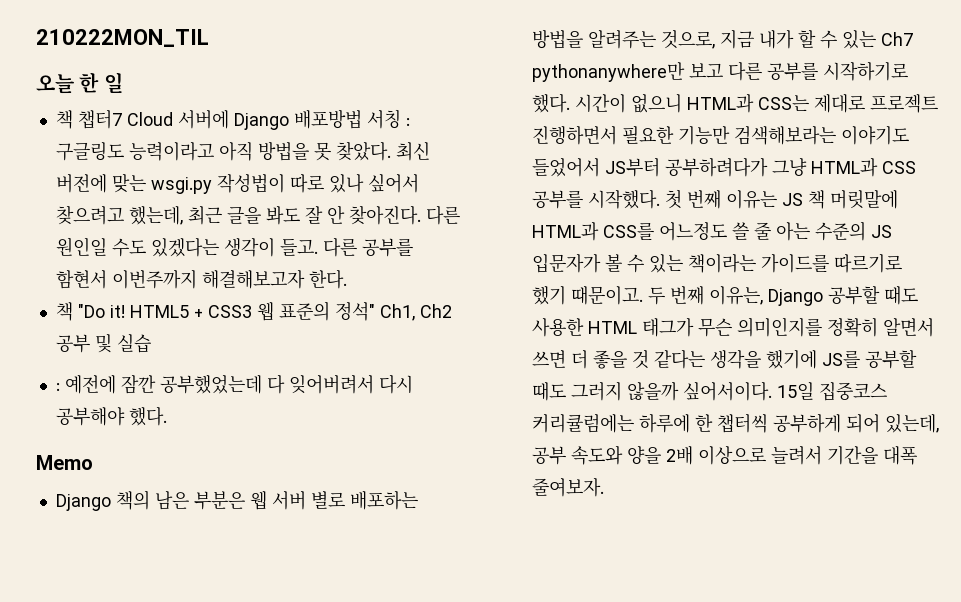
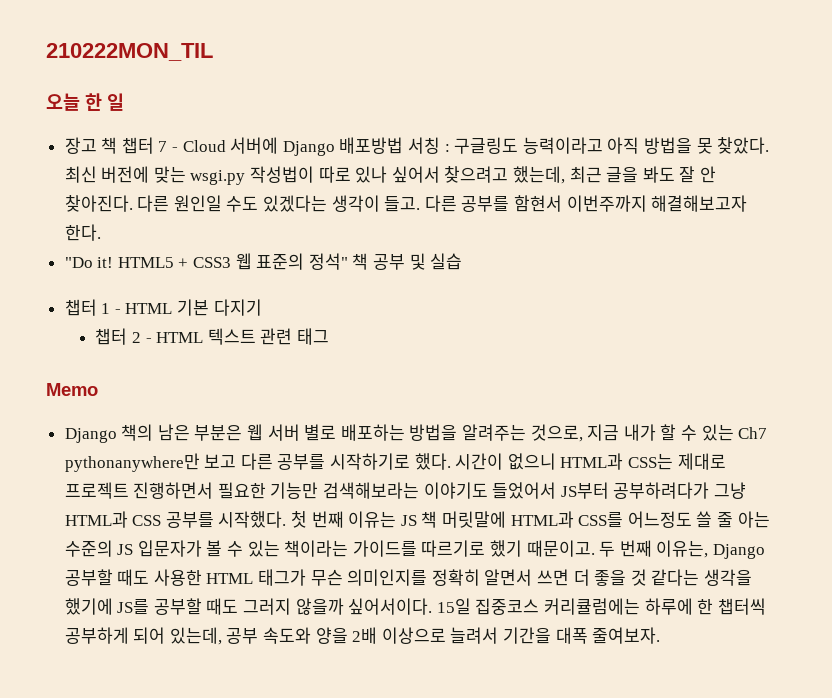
- 책 챕터7 Cloud 서버에 Django 배포방법 서칭 : 구글링도 능력이라고 아직 방법을 못 찾았다.
+ 장고 책 챕터 7 - Cloud 서버에 Django 배포방법 서칭 : 구글링도 능력이라고 아직 방법을 못 찾았다.
- 책 "Do it!
+ "Do it!
- HTML5 + CSS3 웹 표준의 정석" Ch1, Ch2 공부 및 실습
+ HTML5 + CSS3 웹 표준의 정석" 책 공부 및 실습
- : 예전에 잠깐 공부했었는데 다 잊어버려서 다시 공부해야 했다.
+ 챕터 1 - HTML 기본 다지기
+ 챕터 2 - HTML 텍스트 관련 태그

